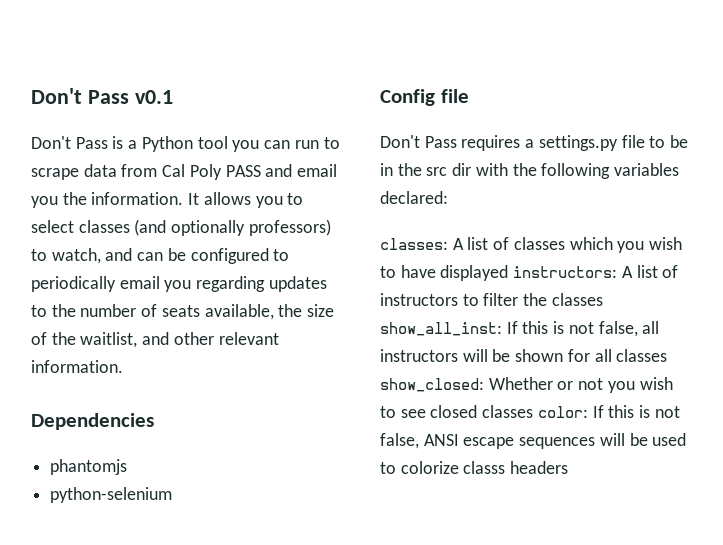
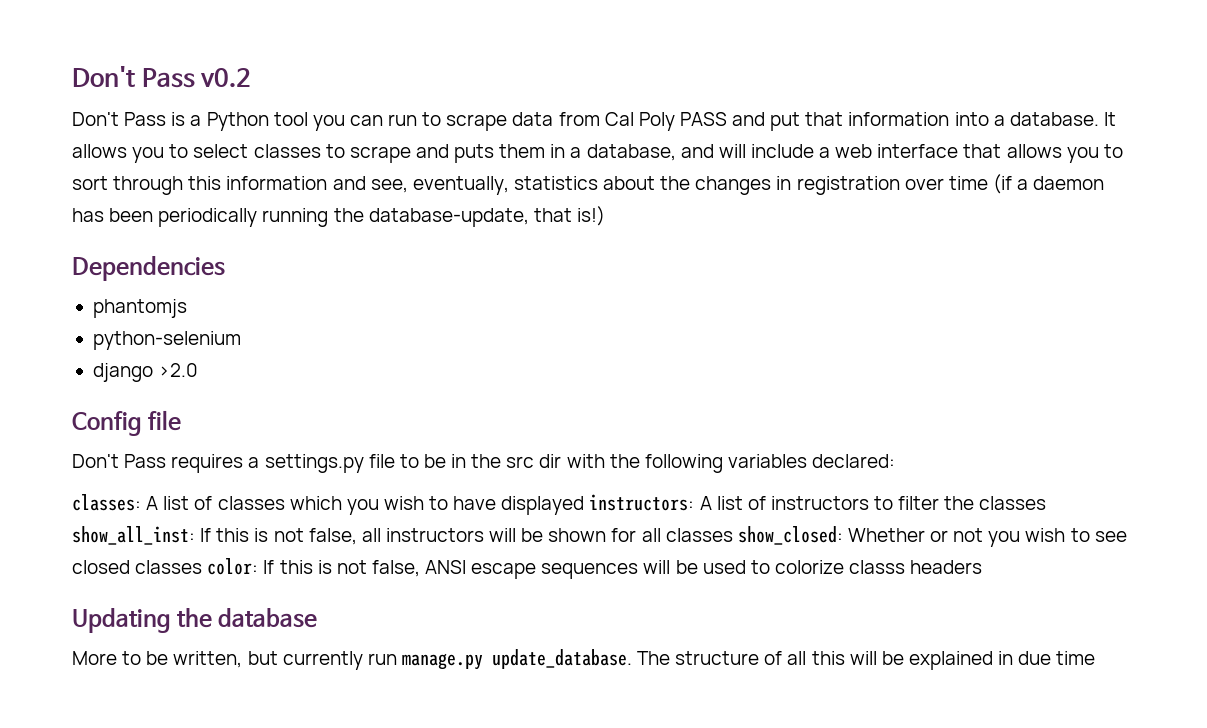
- Don't Pass v0.1
+ Don't Pass v0.2
- Don't Pass is a Python tool you can run to scrape data from Cal Poly PASS and email you the information.
+ Don't Pass is a Python tool you can run to scrape data from Cal Poly PASS and put that information into a database.
- It allows you to select classes (and optionally professors) to watch, and can be configured to periodically email you regarding updates to the number of seats available, the size of the waitlist, and other relevant information.
+ It allows you to select classes to scrape and puts them in a database, and will include a web interface that allows you to sort through this information and see, eventually, statistics about the changes in registration over time (if a daemon has been periodically running the database-update, that is!)
+ django >2.0
+ Updating the database
+ More to be written, but currently run manage.py update_database. The structure of all this will be explained in due time

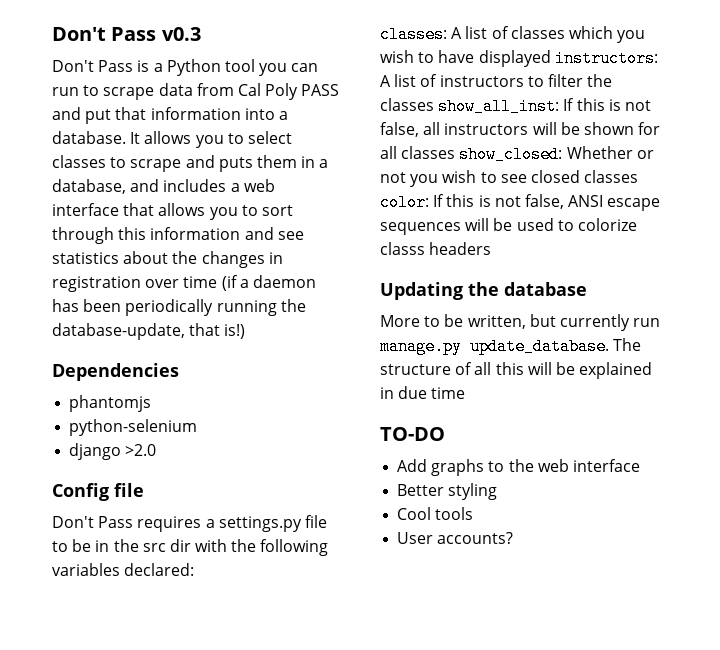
- Don't Pass v0.2
+ Don't Pass v0.3
- It allows you to select classes to scrape and puts them in a database, and will include a web interface that allows you to sort through this information and see, eventually, statistics about the changes in registration over time (if a daemon has been periodically running the database-update, that is!)
+ It allows you to select classes to scrape and puts them in a database, and includes a web interface that allows you to sort through this information and see statistics about the changes in registration over time (if a daemon has been periodically running the database-update, that is!)
+ TO-DO
+ Add graphs to the web interface
+ Better styling
+ Cool tools
+ User accounts?

